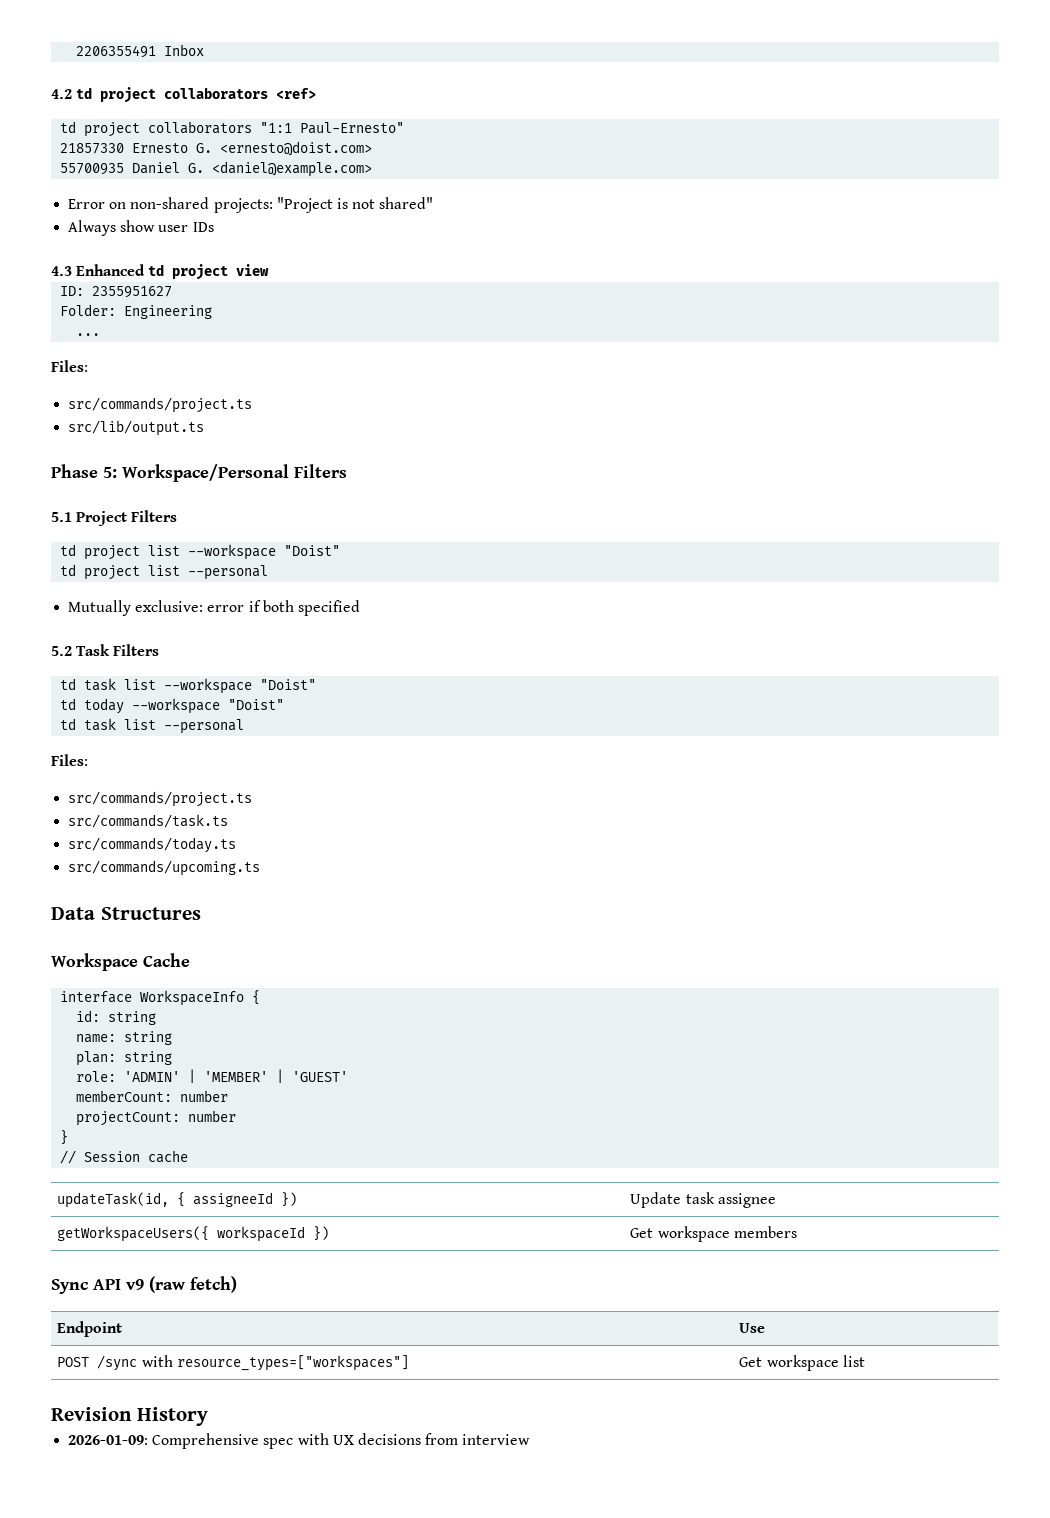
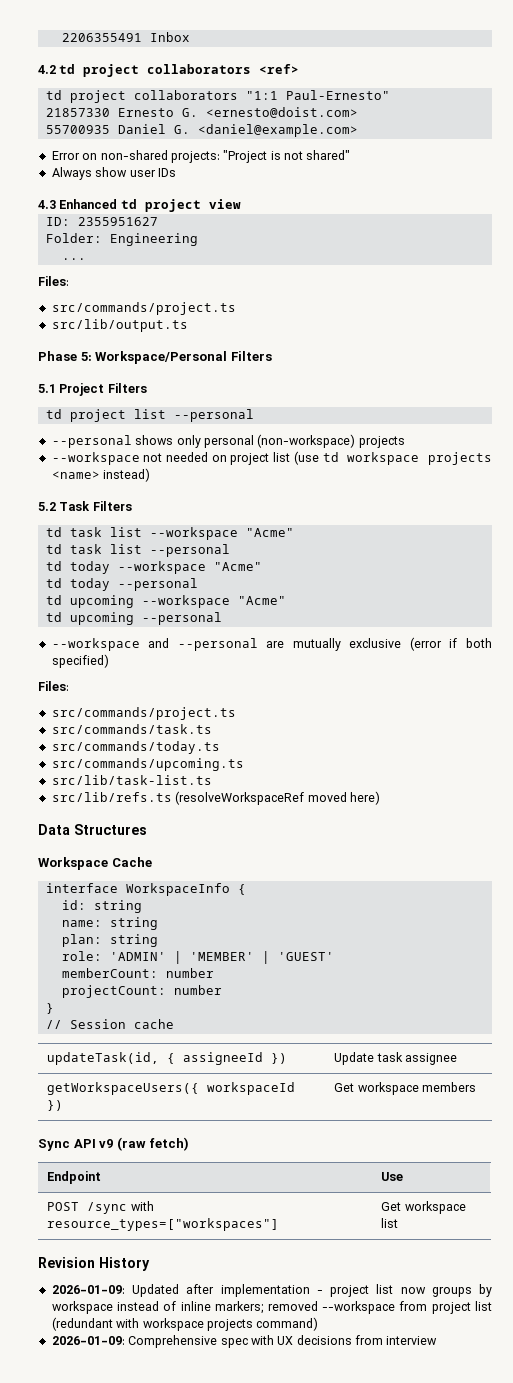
- td project list --workspace "Doist"
  td project list --personal
- Mutually exclusive: error if both specified
+ --personal shows only personal (non-workspace) projects
+ --workspace not needed on project list (use td workspace projects <name> instead)
- td task list --workspace "Doist"
- td today --workspace "Doist"
+ td task list --workspace "Acme"
+ td today --workspace "Acme"
+ td today --personal
+ td upcoming --workspace "Acme"
+ td upcoming --personal
+ --workspace and --personal are mutually exclusive (error if both specified)
+ src/lib/task-list.ts
+ src/lib/refs.ts (resolveWorkspaceRef moved here)
+ 2026-01-09: Updated after implementation - project list now groups by workspace instead of inline markers; removed --workspace from project list (redundant with workspace projects command)

